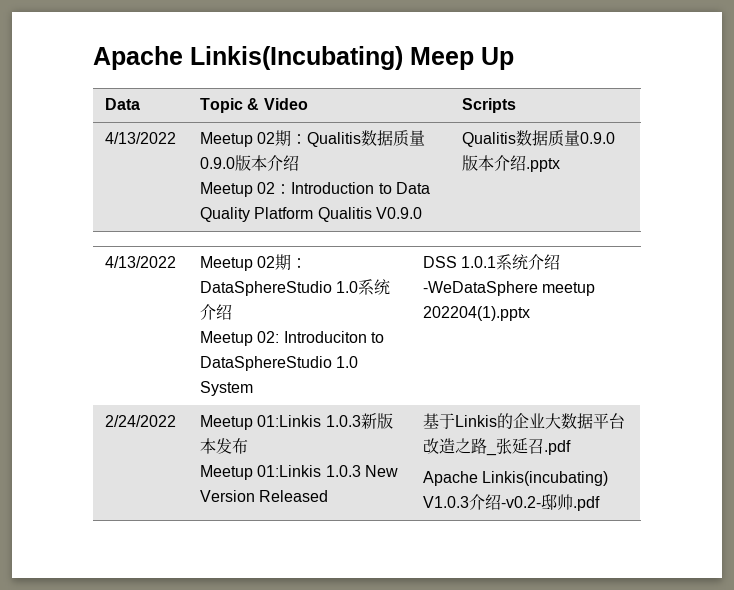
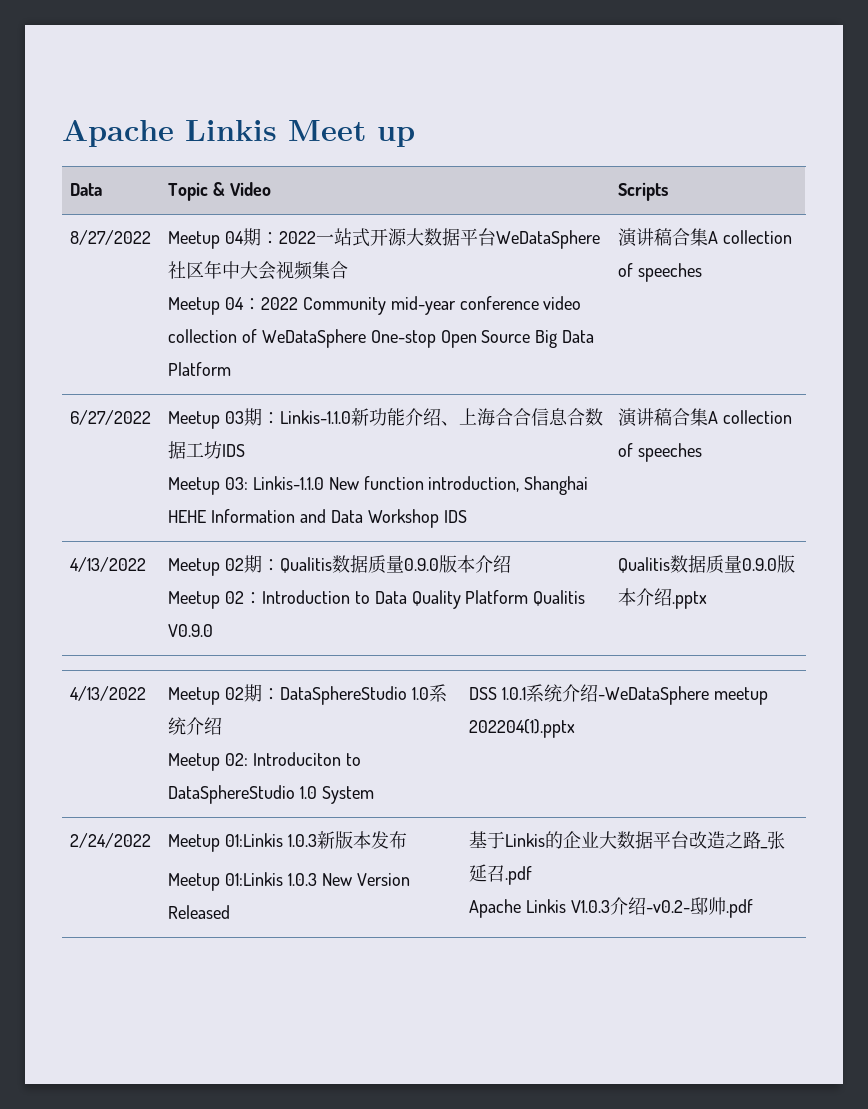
- Apache Linkis(Incubating) Meep Up
+ Apache Linkis Meet up
+ 8/27/2022 | Meetup 04期：2022一站式开源大数据平台WeDataSphere社区年中大会视频集合
+ Meetup 04：2022 Community mid-year conference video collection of WeDataSphere One-stop Open Source Big Data Platform | 演讲稿合集A collection of speeches
+ 6/27/2022 | Meetup 03期：Linkis-1.1.0新功能介绍、上海合合信息合数据工坊IDS
+ Meetup 03: Linkis-1.1.0 New function introduction, Shanghai HEHE Information and Data Workshop IDS | 演讲稿合集A collection of speeches
  2/24/2022 | Meetup 01:Linkis 1.0.3新版本发布
  Meetup 01:Linkis 1.0.3 New Version Released | 基于Linkis的企业大数据平台改造之路_张延召.pdf
- Apache Linkis(incubating) V1.0.3介绍-v0.2-邸帅.pdf
+ Apache Linkis V1.0.3介绍-v0.2-邸帅.pdf

